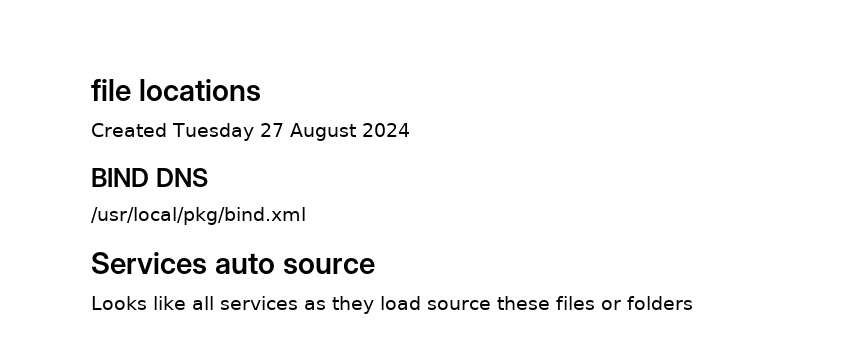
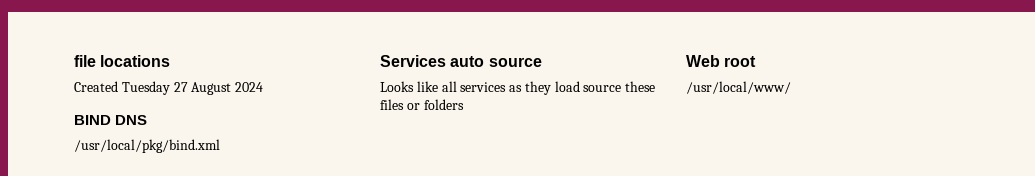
+ Web root
+ /usr/local/www/

